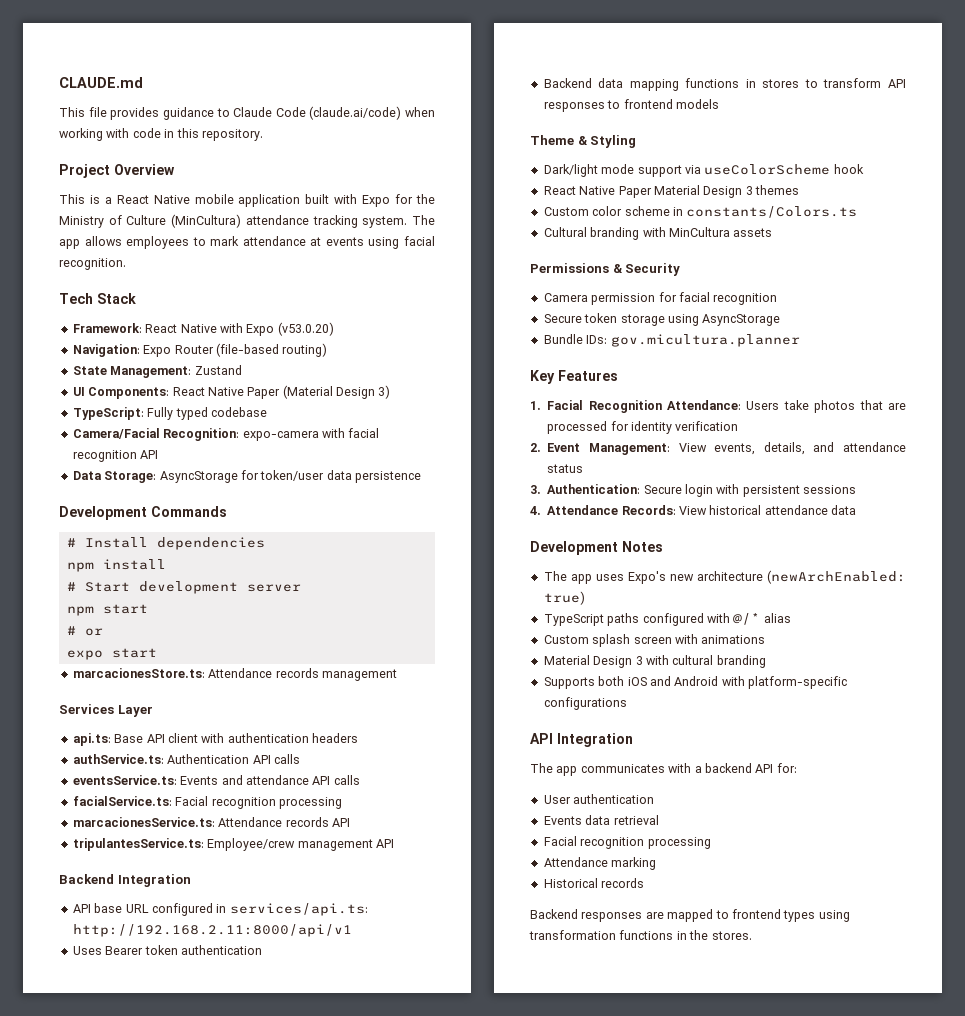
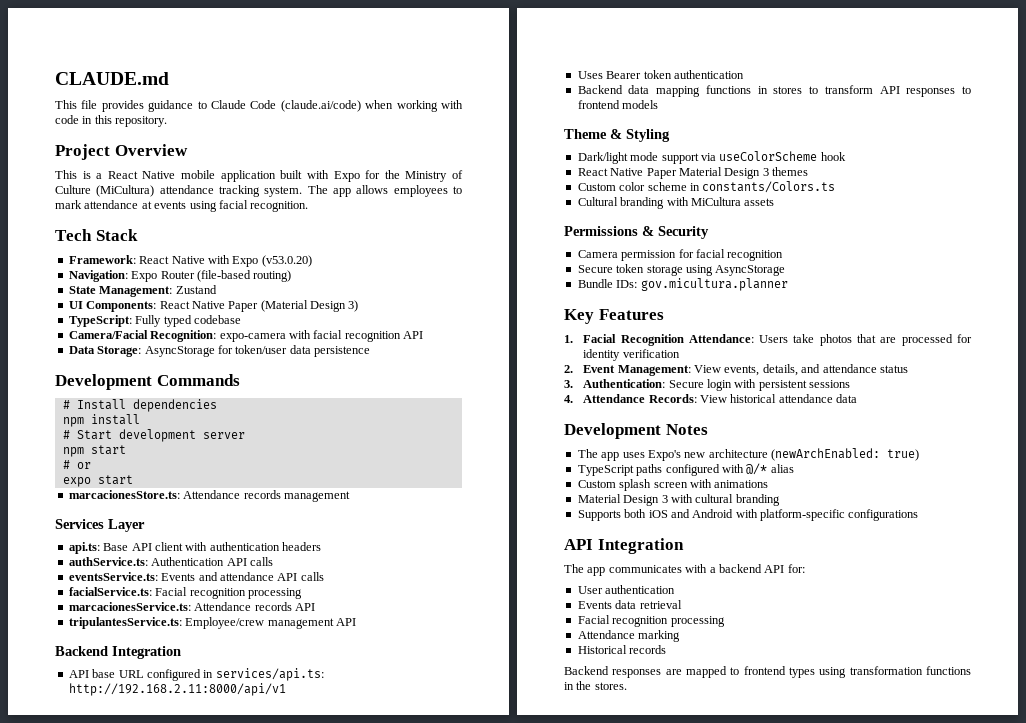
- This is a React Native mobile application built with Expo for the Ministry of Culture (MinCultura) attendance tracking system.
+ This is a React Native mobile application built with Expo for the Ministry of Culture (MiCultura) attendance tracking system.
- Cultural branding with MinCultura assets
+ Cultural branding with MiCultura assets

